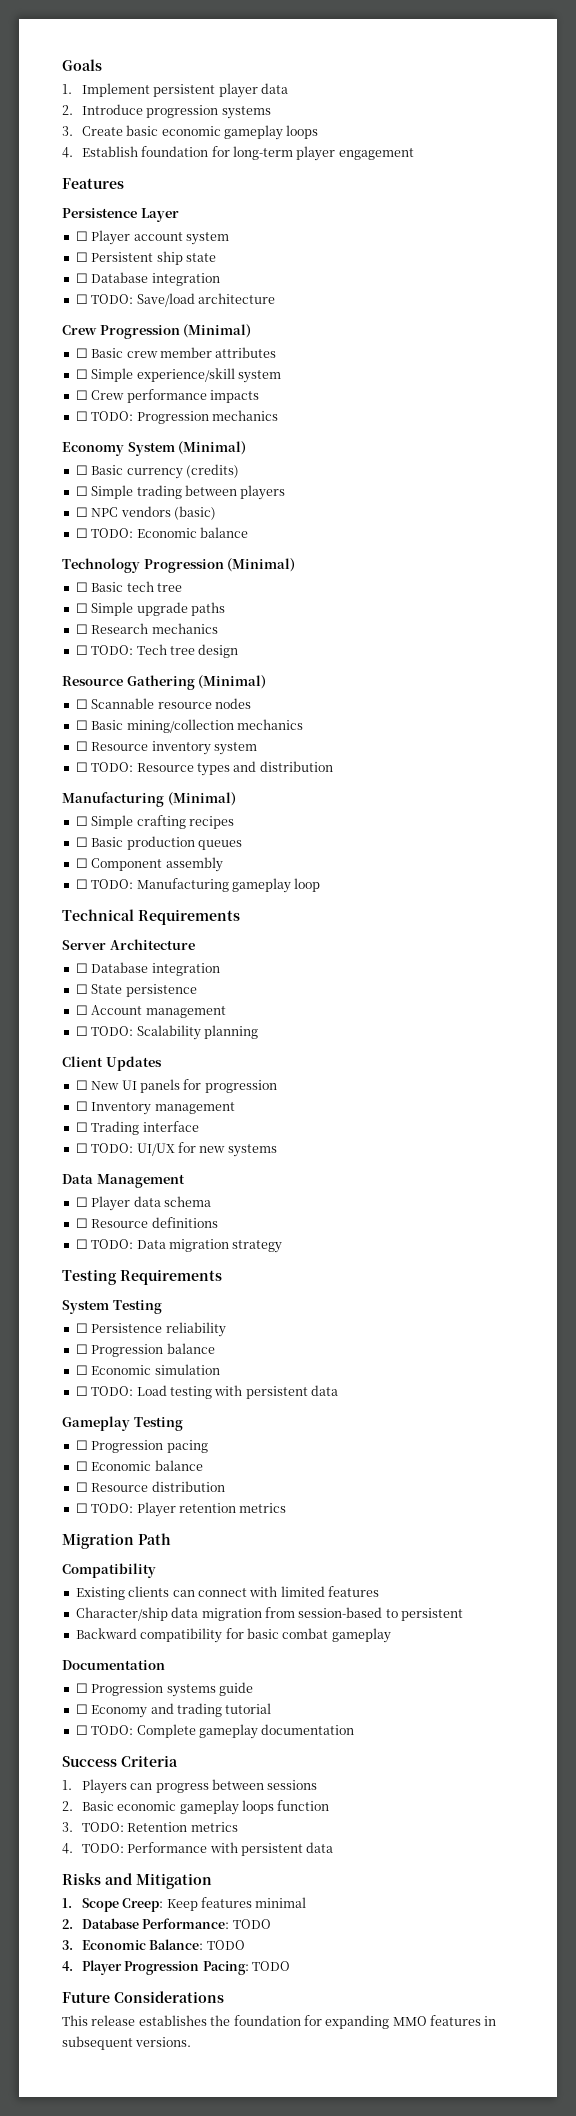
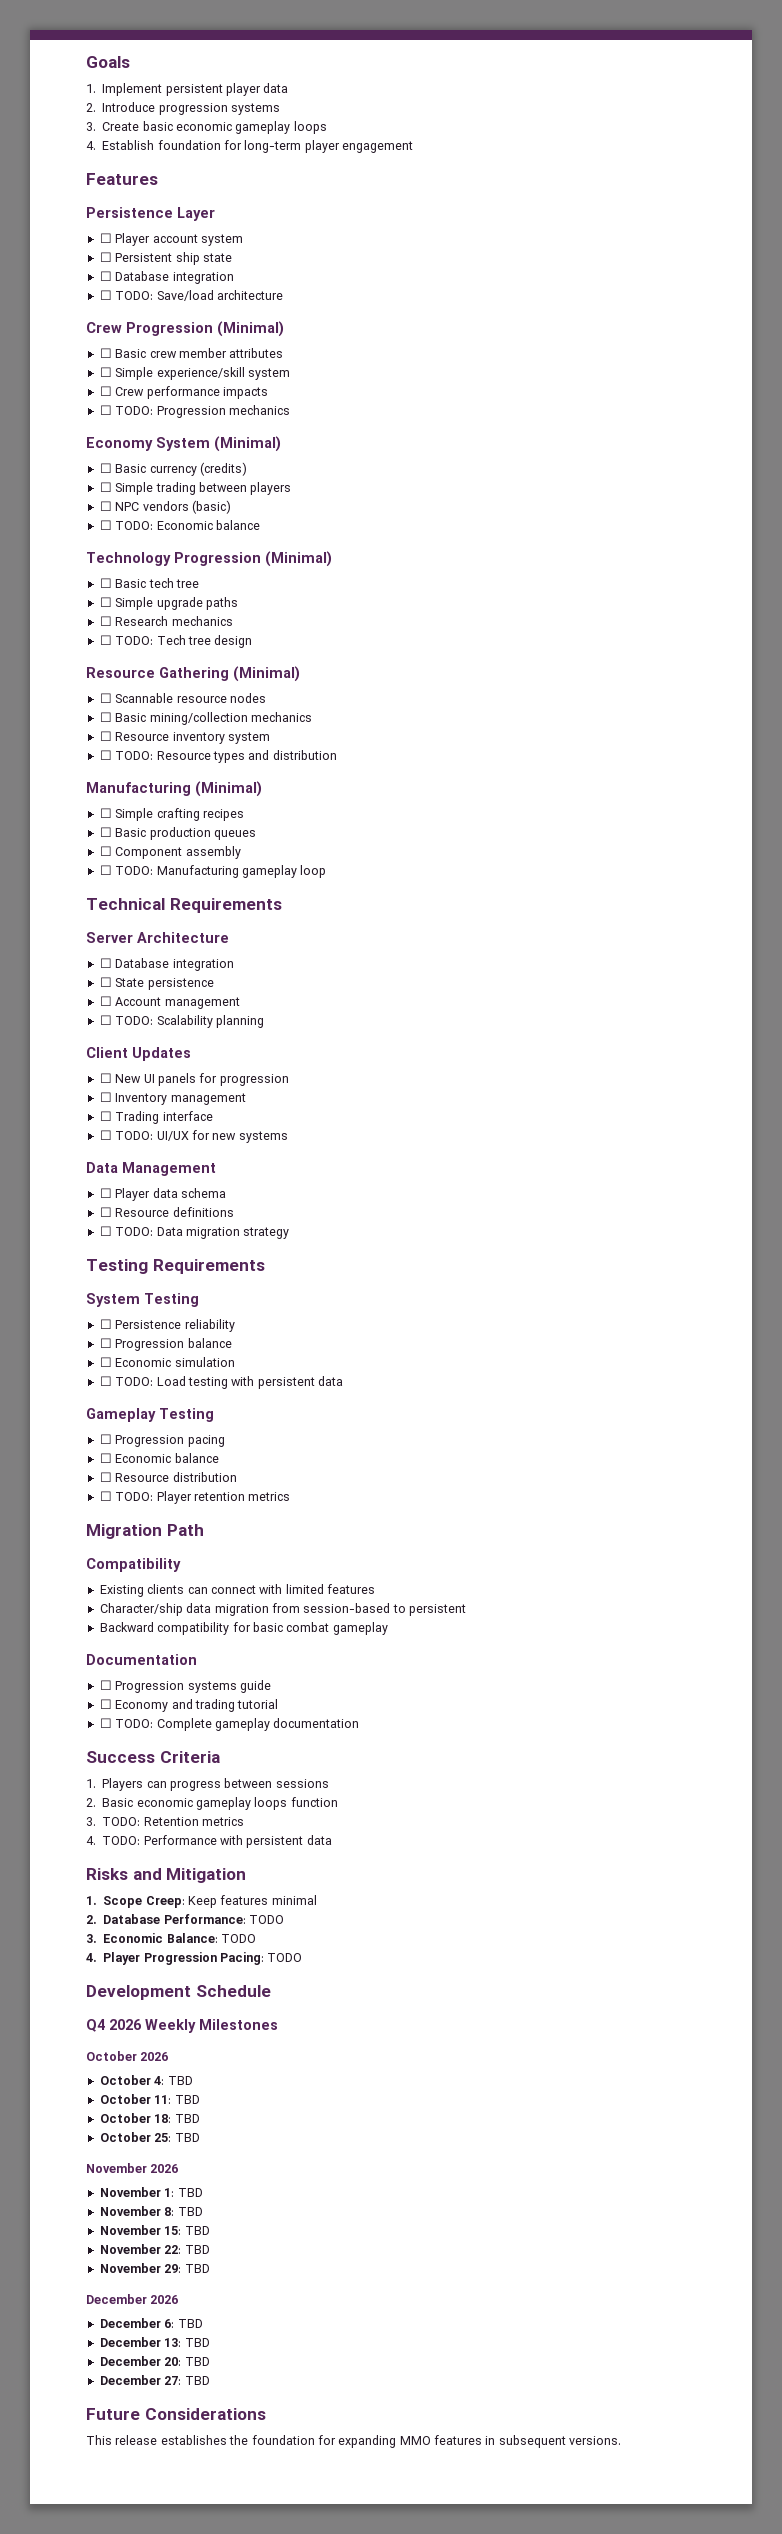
+ Development Schedule
+ Q4 2026 Weekly Milestones
+ October 2026
+ October 4: TBD
+ October 11: TBD
+ October 18: TBD
+ October 25: TBD
+ November 2026
+ November 1: TBD
+ November 8: TBD
+ November 15: TBD
+ November 22: TBD
+ November 29: TBD
+ December 2026
+ December 6: TBD
+ December 13: TBD
+ December 20: TBD
+ December 27: TBD

